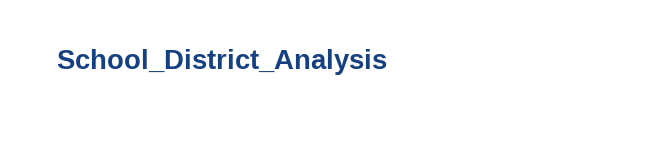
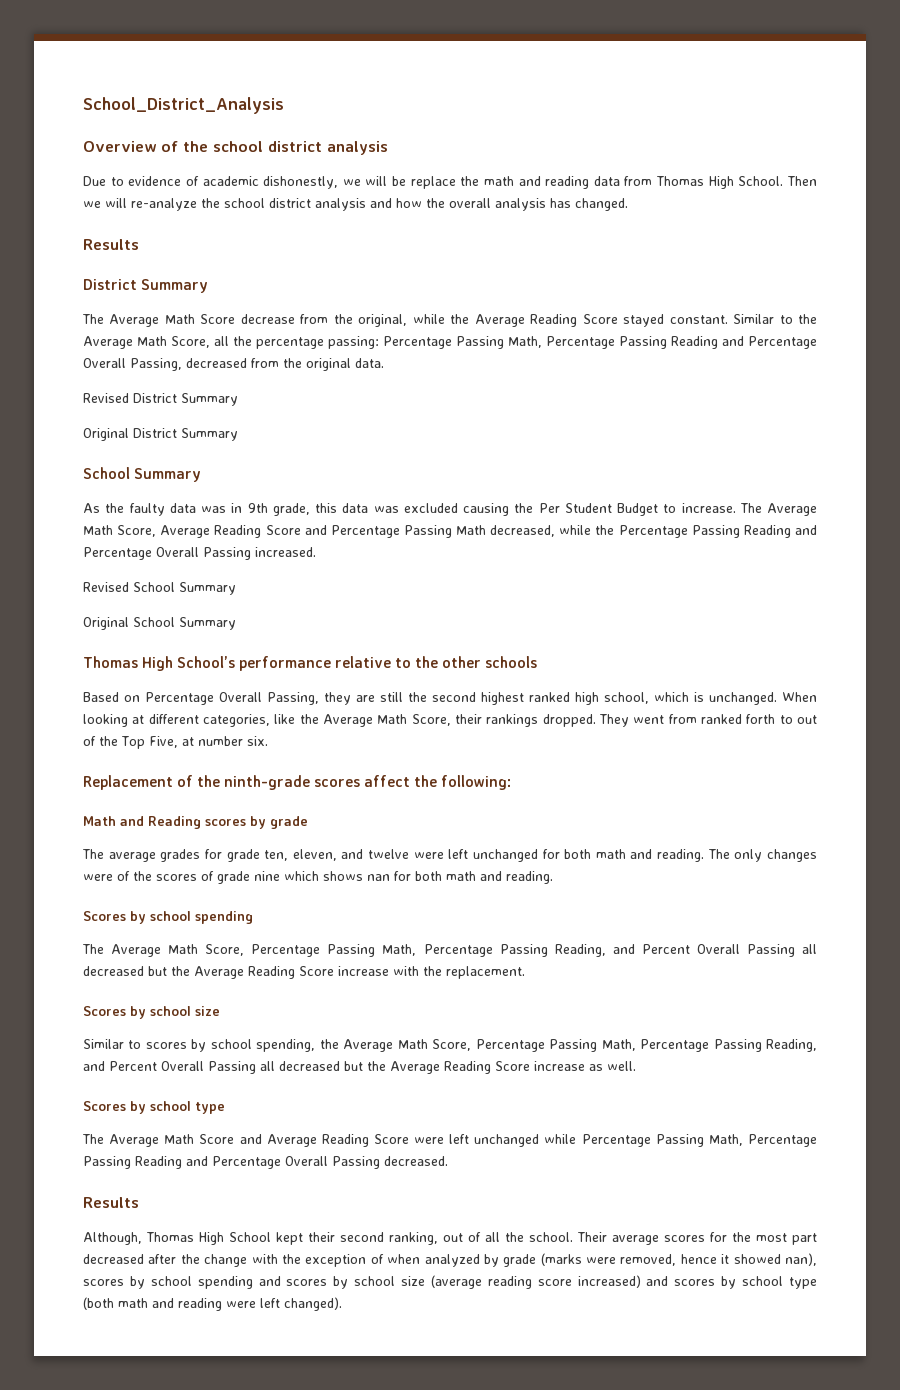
+ Overview of the school district analysis
+ Due to evidence of academic dishonestly, we will be replace the math and reading data from Thomas High School. Then we will re-analyze the school district analysis and how the overall analysis has changed.
+ Results
+ District Summary
+ The Average Math Score decrease from the original, while the Average Reading Score stayed constant. Similar to the Average Math Score, all the percentage passing: Percentage Passing Math, Percentage Passing Reading and Percentage Overall Passing, decreased from the original data.
+ Revised District Summary
+ Original District Summary
+ School Summary
+ As the faulty data was in 9th grade, this data was excluded causing the Per Student Budget to increase. The Average Math Score, Average Reading Score and Percentage Passing Math decreased, while the Percentage Passing Reading and Percentage Overall Passing increased.
+ Revised School Summary
+ Original School Summary
+ Thomas High School’s performance relative to the other schools
+ Based on Percentage Overall Passing, they are still the second highest ranked high school, which is unchanged. When looking at different categories, like the Average Math Score, their rankings dropped. They went from ranked forth to out of the Top Five, at number six.
+ Replacement of the ninth-grade scores affect the following:
+ Math and Reading scores by grade
+ The average grades for grade ten, eleven, and twelve were left unchanged for both math and reading. The only changes were of the scores of grade nine which shows nan for both math and reading.
+ Scores by school spending
+ The Average Math Score, Percentage Passing Math, Percentage Passing Reading, and Percent Overall Passing all decreased but the Average Reading Score increase with the replacement.
+ Scores by school size
+ Similar to scores by school spending, the Average Math Score, Percentage Passing Math, Percentage Passing Reading, and Percent Overall Passing all decreased but the Average Reading Score increase as well.
+ Scores by school type
+ The Average Math Score and Average Reading Score were left unchanged while Percentage Passing Math, Percentage Passing Reading and Percentage Overall Passing decreased.
+ Results
+ Although, Thomas High School kept their second ranking, out of all the school. Their average scores for the most part decreased after the change with the exception of when analyzed by grade (marks were removed, hence it showed nan), scores by school spending and scores by school size (average reading score increased) and scores by school type (both math and reading were left changed).

